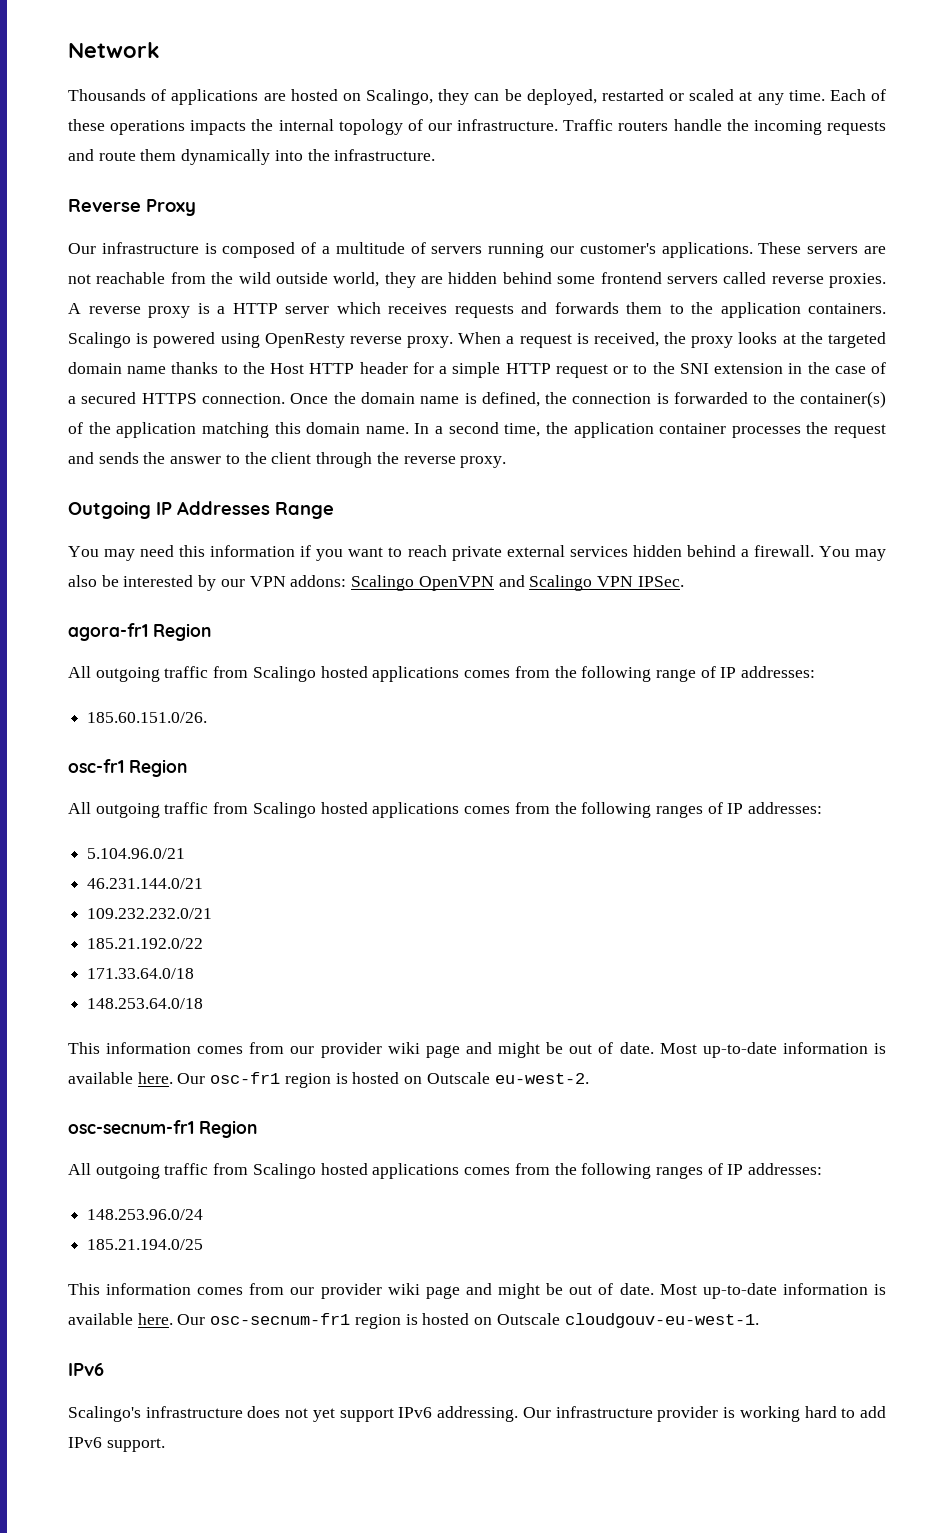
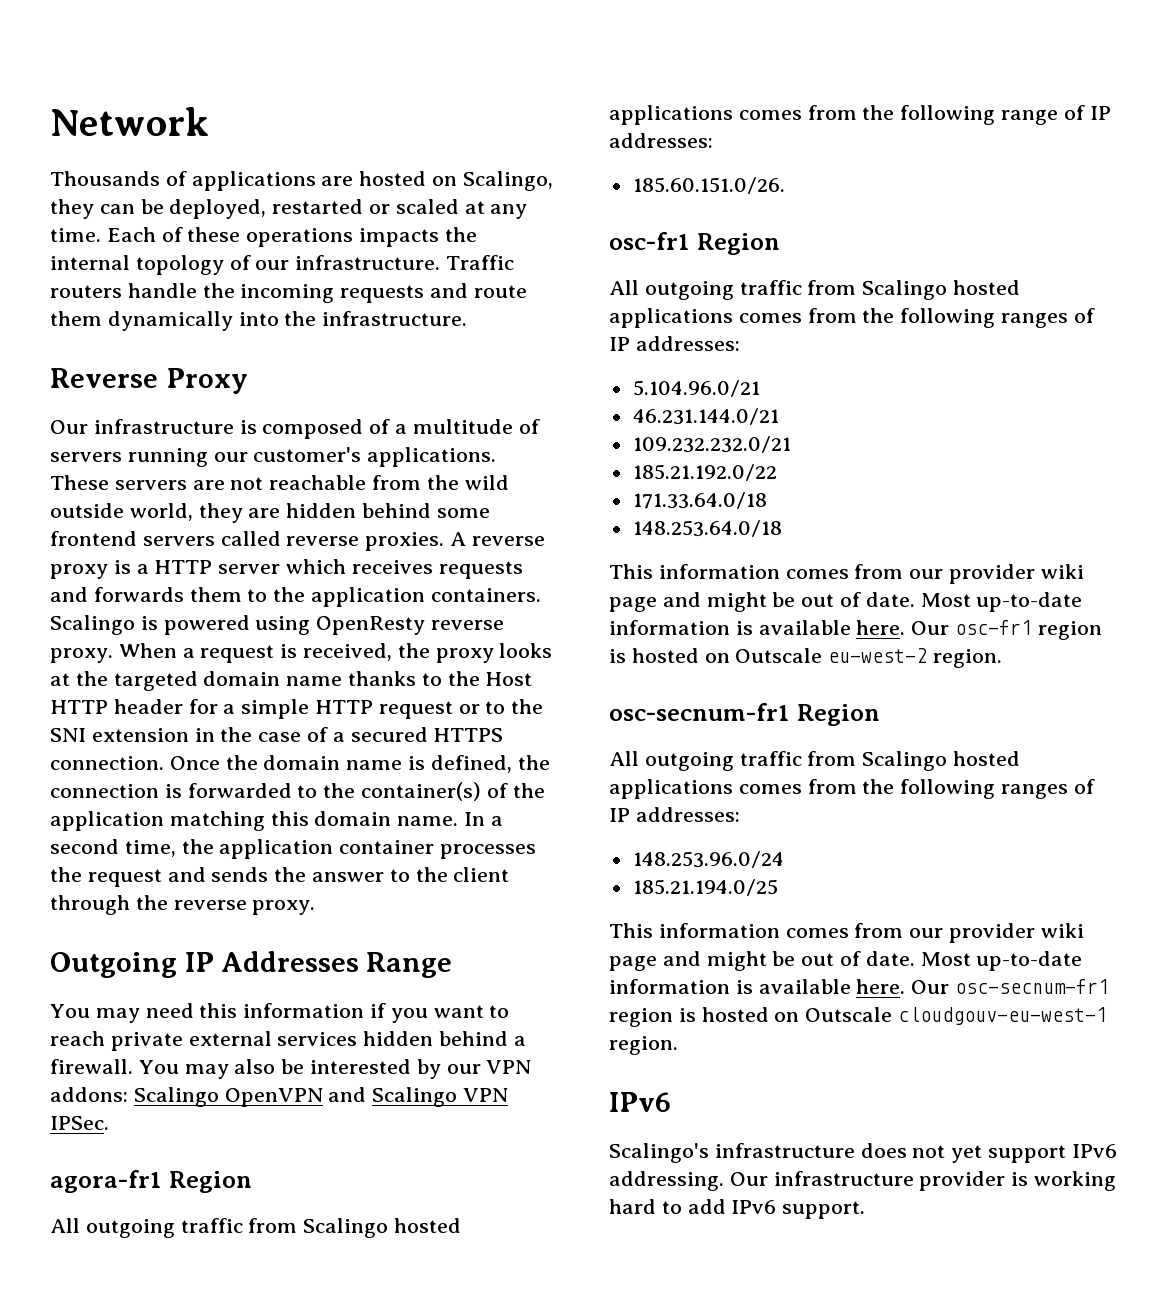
- Our osc-fr1 region is hosted on Outscale eu-west-2.
+ Our osc-fr1 region is hosted on Outscale eu-west-2 region.
- Our osc-secnum-fr1 region is hosted on Outscale cloudgouv-eu-west-1.
+ Our osc-secnum-fr1 region is hosted on Outscale cloudgouv-eu-west-1 region.

